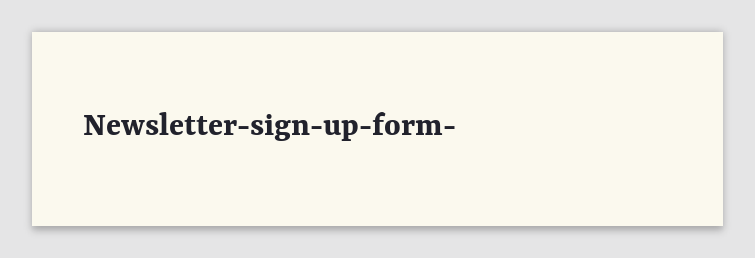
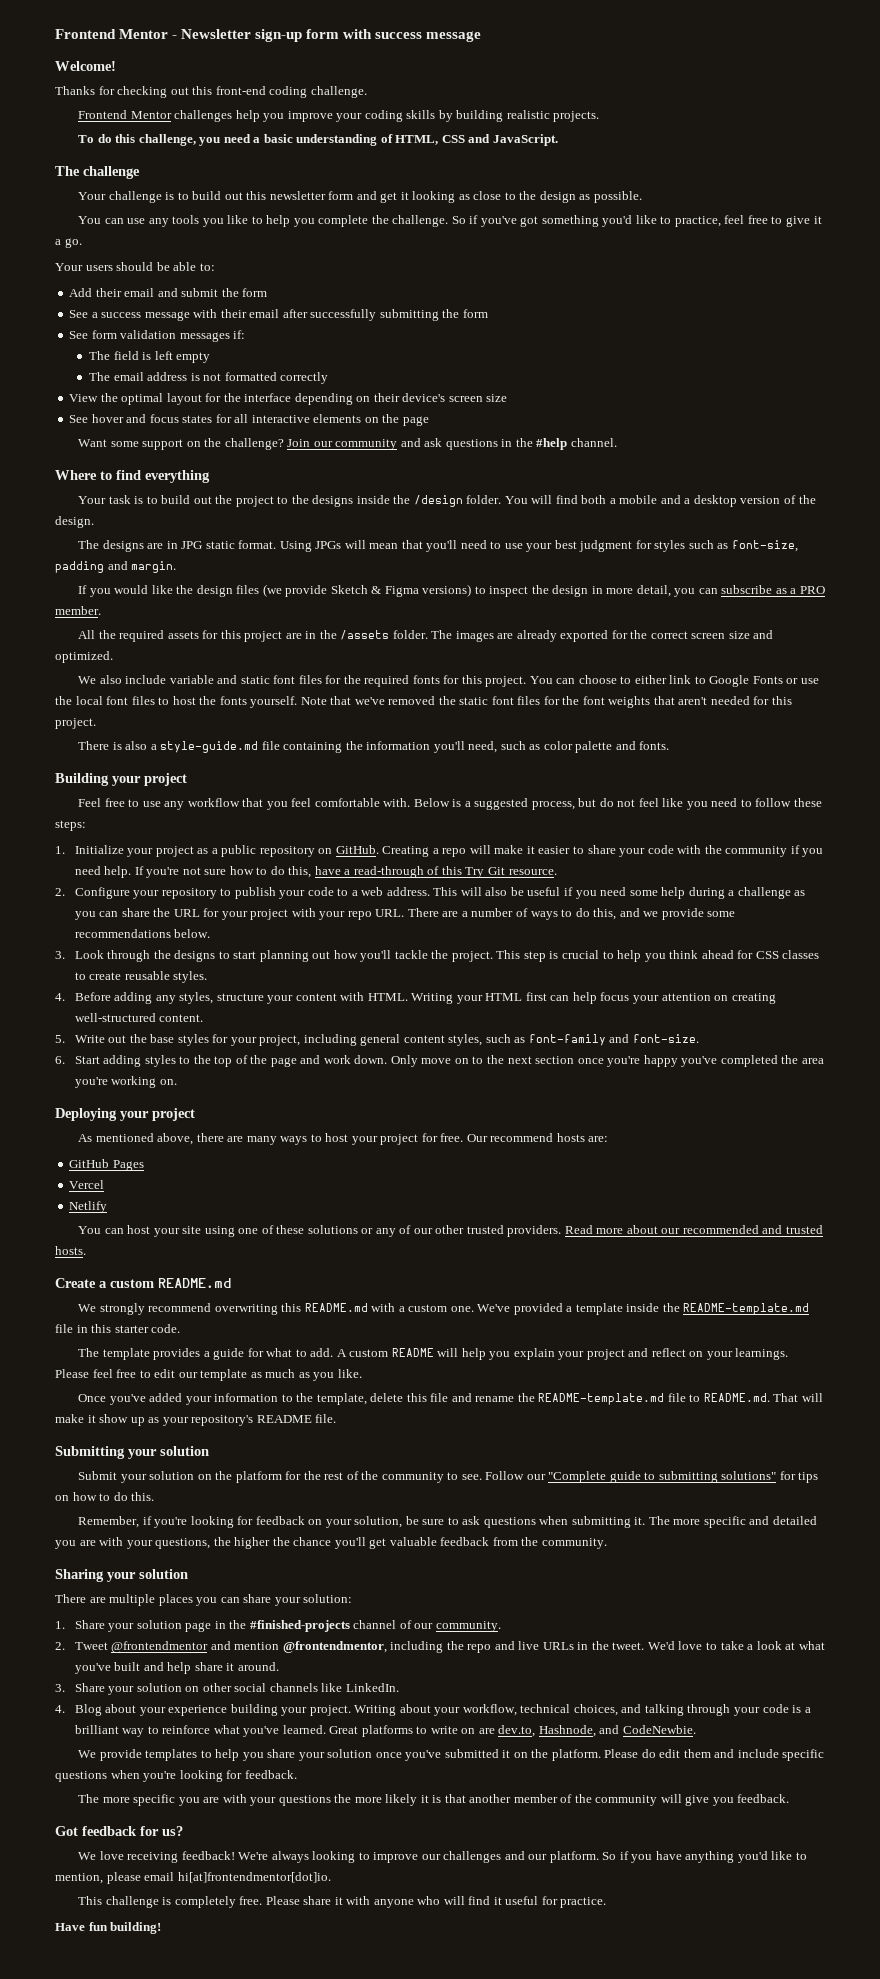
- Newsletter-sign-up-form-
+ Frontend Mentor - Newsletter sign-up form with success message
+ Welcome!
+ Thanks for checking out this front-end coding challenge.
+ Frontend Mentor challenges help you improve your coding skills by building realistic projects.
+ To do this challenge, you need a basic understanding of HTML, CSS and JavaScript.
+ The challenge
+ Your challenge is to build out this newsletter form and get it looking as close to the design as possible.
+ You can use any tools you like to help you complete the challenge. So if you've got something you'd like to practice, feel free to give it a go.
+ Your users should be able to:
+ Add their email and submit the form
+ See a success message with their email after successfully submitting the form
+ See form validation messages if:
+ The field is left empty
+ The email address is not formatted correctly
+ View the optimal layout for the interface depending on their device's screen size
+ See hover and focus states for all interactive elements on the page
+ Want some support on the challenge? Join our community and ask questions in the #help channel.
+ Where to find everything
+ Your task is to build out the project to the designs inside the /design folder. You will find both a mobile and a desktop version of the design.
+ The designs are in JPG static format. Using JPGs will mean that you'll need to use your best judgment for styles such as font-size, padding and margin.
+ If you would like the design files (we provide Sketch & Figma versions) to inspect the design in more detail, you can subscribe as a PRO member.
+ All the required assets for this project are in the /assets folder. The images are already exported for the correct screen size and optimized.
+ We also include variable and static font files for the required fonts for this project. You can choose to either link to Google Fonts or use the local font files to host the fonts yourself. Note that we've removed the static font files for the font weights that aren't needed for this project.
+ There is also a style-guide.md file containing the information you'll need, such as color palette and fonts.
+ Building your project
+ Feel free to use any workflow that you feel comfortable with. Below is a suggested process, but do not feel like you need to follow these steps:
+ 1. Initialize your project as a public repository on GitHub. Creating a repo will make it easier to share your code with the community if you need help. If you're not sure how to do this, have a read-through of this Try Git resource.
+ 2. Configure your repository to publish your code to a web address. This will also be useful if you need some help during a challenge as you can share the URL for your project with your repo URL. There are a number of ways to do this, and we provide some recommendations below.
+ 3. Look through the designs to start planning out how you'll tackle the project. This step is crucial to help you think ahead for CSS classes to create reusable styles.
+ 4. Before adding any styles, structure your content with HTML. Writing your HTML first can help focus your attention on creating well-structured content.
+ 5. Write out the base styles for your project, including general content styles, such as font-family and font-size.
+ 6. Start adding styles to the top of the page and work down. Only move on to the next section once you're happy you've completed the area you're working on.
+ Deploying your project
+ As mentioned above, there are many ways to host your project for free. Our recommend hosts are:
+ GitHub Pages
+ Vercel
+ Netlify
+ You can host your site using one of these solutions or any of our other trusted providers. Read more about our recommended and trusted hosts.
+ Create a custom README.md
+ We strongly recommend overwriting this README.md with a custom one. We've provided a template inside the README-template.md file in this starter code.
+ The template provides a guide for what to add. A custom README will help you explain your project and reflect on your learnings. Please feel free to edit our template as much as you like.
+ Once you've added your information to the template, delete this file and rename the README-template.md file to README.md. That will make it show up as your repository's README file.
+ Submitting your solution
+ Submit your solution on the platform for the rest of the community to see. Follow our "Complete guide to submitting solutions" for tips on how to do this.
+ Remember, if you're looking for feedback on your solution, be sure to ask questions when submitting it. The more specific and detailed you are with your questions, the higher the chance you'll get valuable feedback from the community.
+ Sharing your solution
+ There are multiple places you can share your solution:
+ 1. Share your solution page in the #finished-projects channel of our community.
+ 2. Tweet @frontendmentor and mention @frontendmentor, including the repo and live URLs in the tweet. We'd love to take a look at what you've built and help share it around.
+ 3. Share your solution on other social channels like LinkedIn.
+ 4. Blog about your experience building your project. Writing about your workflow, technical choices, and talking through your code is a brilliant way to reinforce what you've learned. Great platforms to write on are dev.to, Hashnode, and CodeNewbie.
+ We provide templates to help you share your solution once you've submitted it on the platform. Please do edit them and include specific questions when you're looking for feedback.
+ The more specific you are with your questions the more likely it is that another member of the community will give you feedback.
+ Got feedback for us?
+ We love receiving feedback! We're always looking to improve our challenges and our platform. So if you have anything you'd like to mention, please email hi[at]frontendmentor[dot]io.
+ This challenge is completely free. Please share it with anyone who will find it useful for practice.
+ Have fun building!

